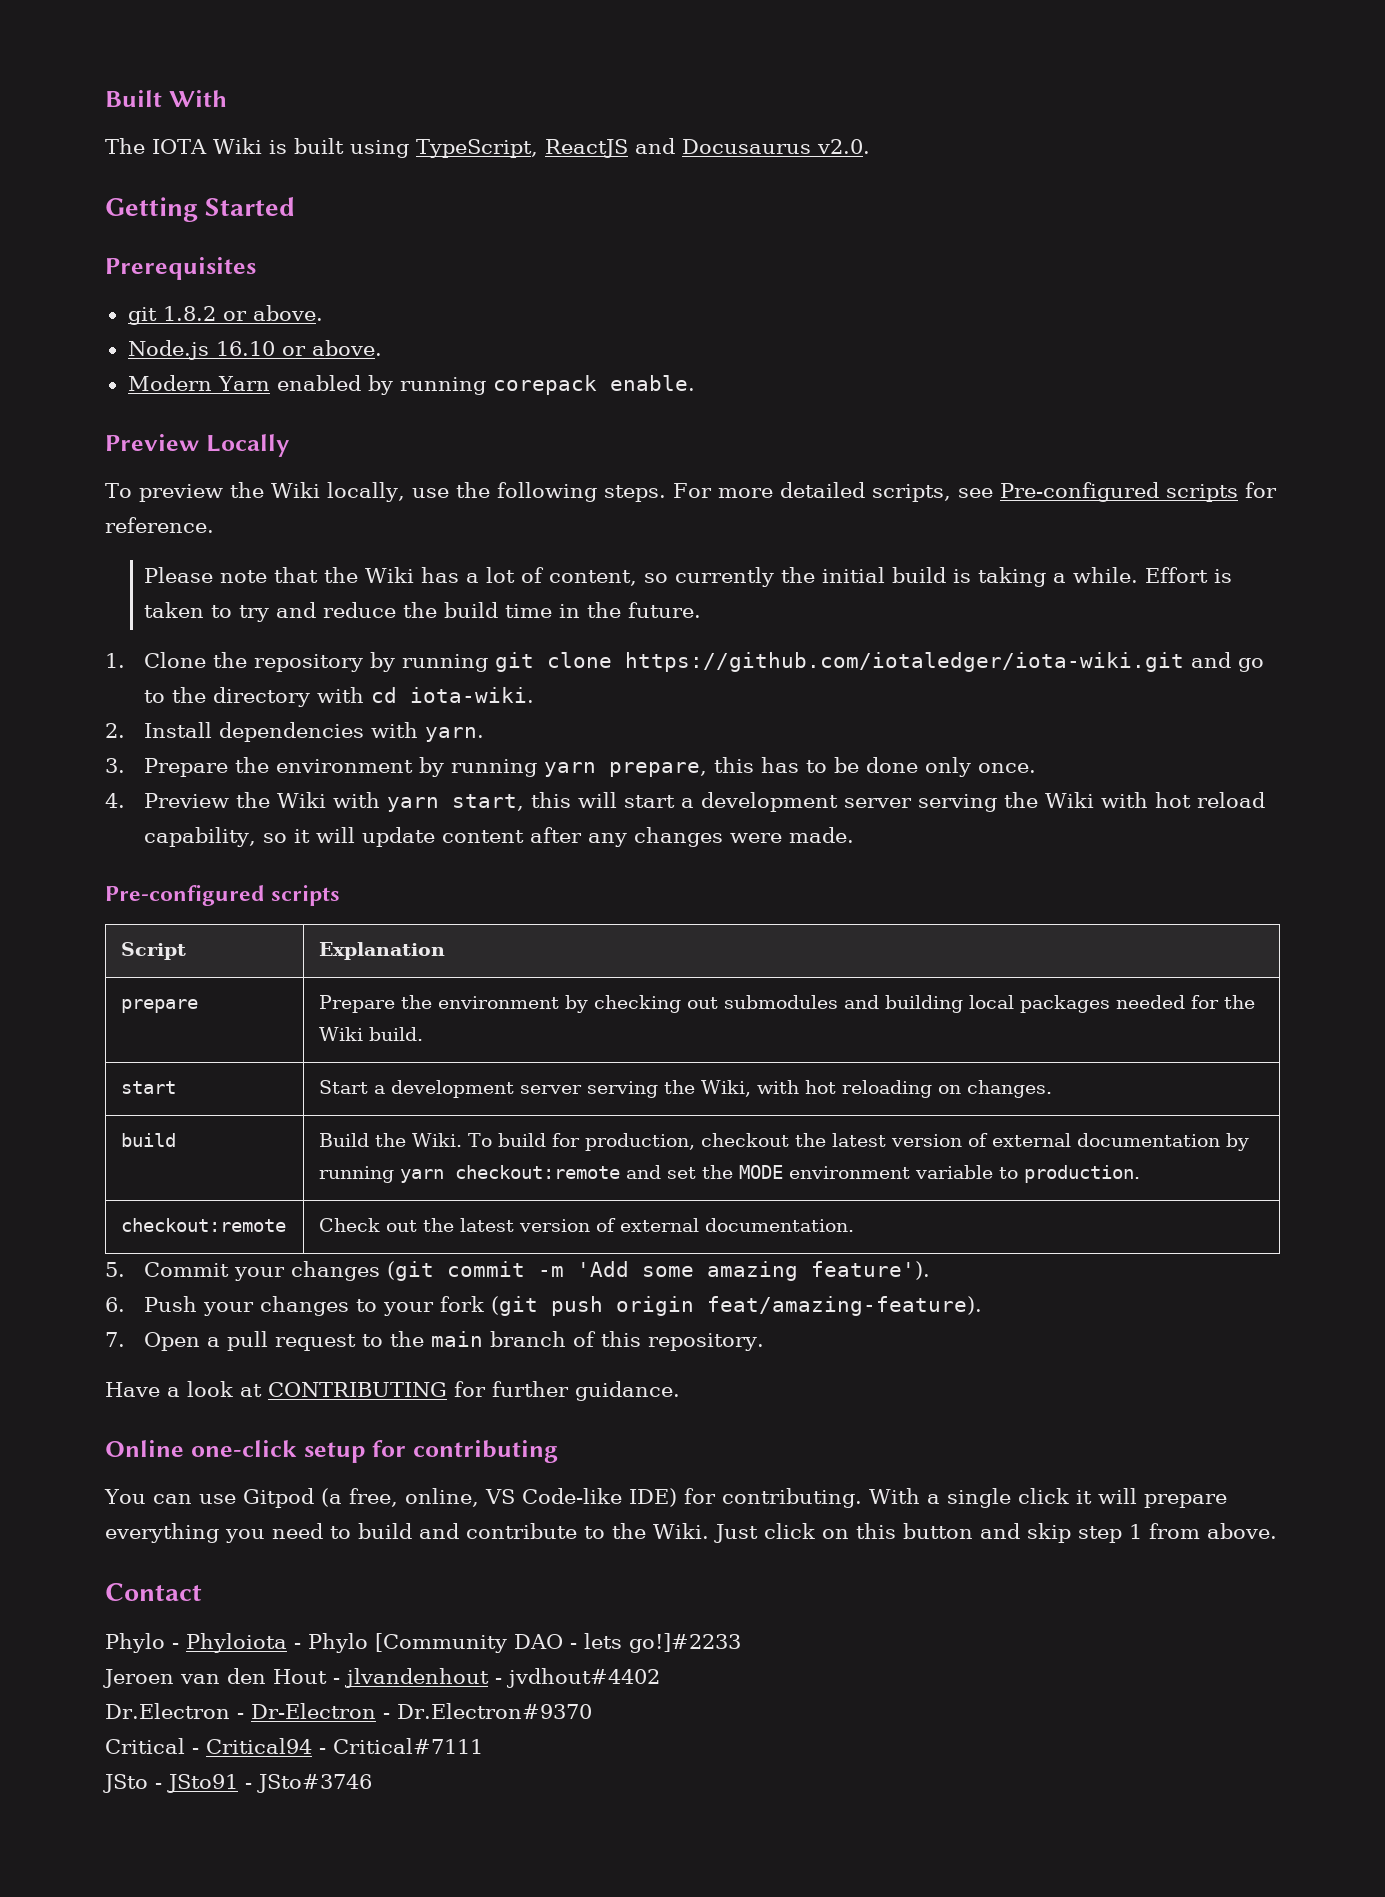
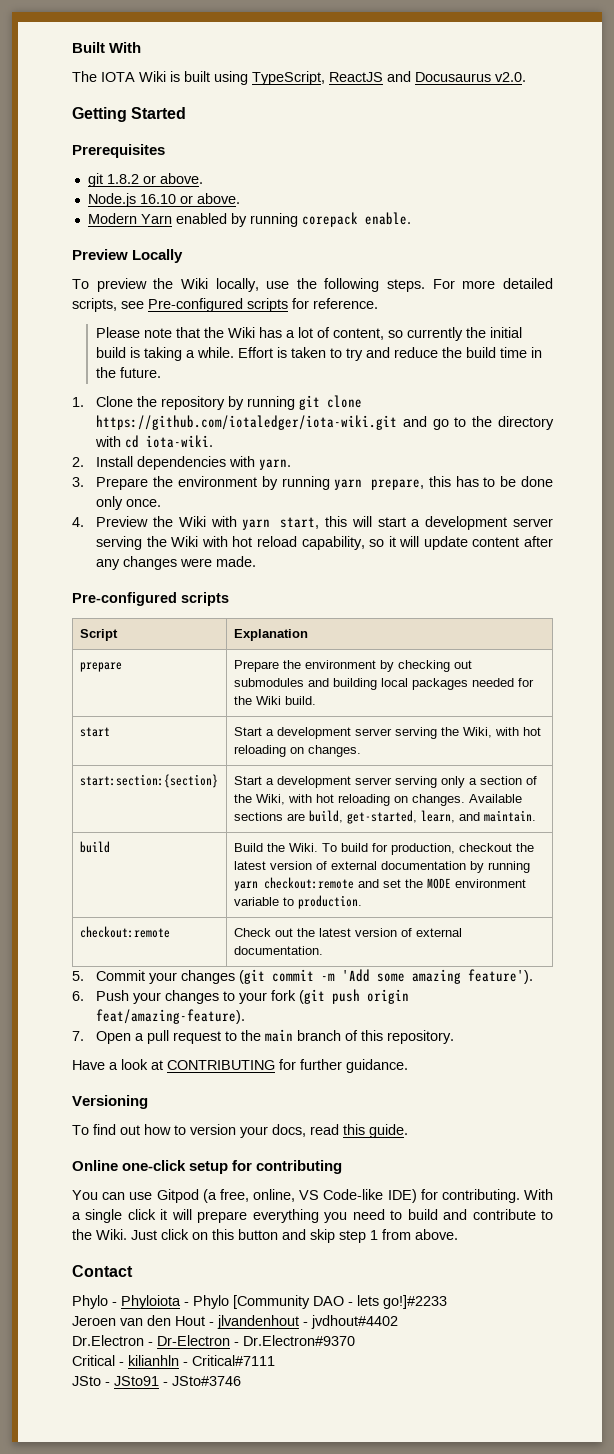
+ start:section:{section} | Start a development server serving only a section of the Wiki, with hot reloading on changes. Available sections are build, get-started, learn, and maintain.
+ Versioning
+ To find out how to version your docs, read this guide.
- Critical - Critical94 - Critical#7111
+ Critical - kilianhln - Critical#7111

